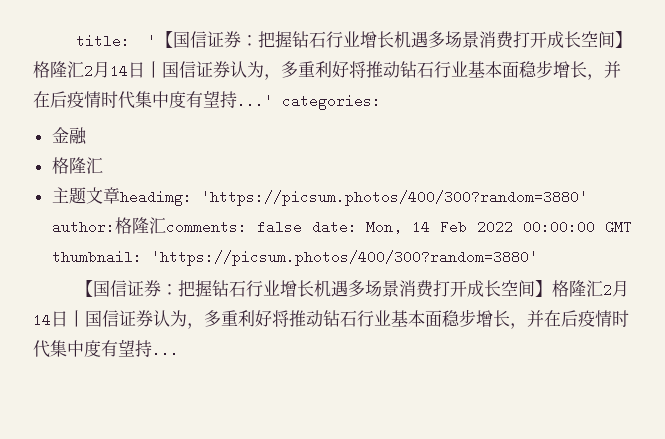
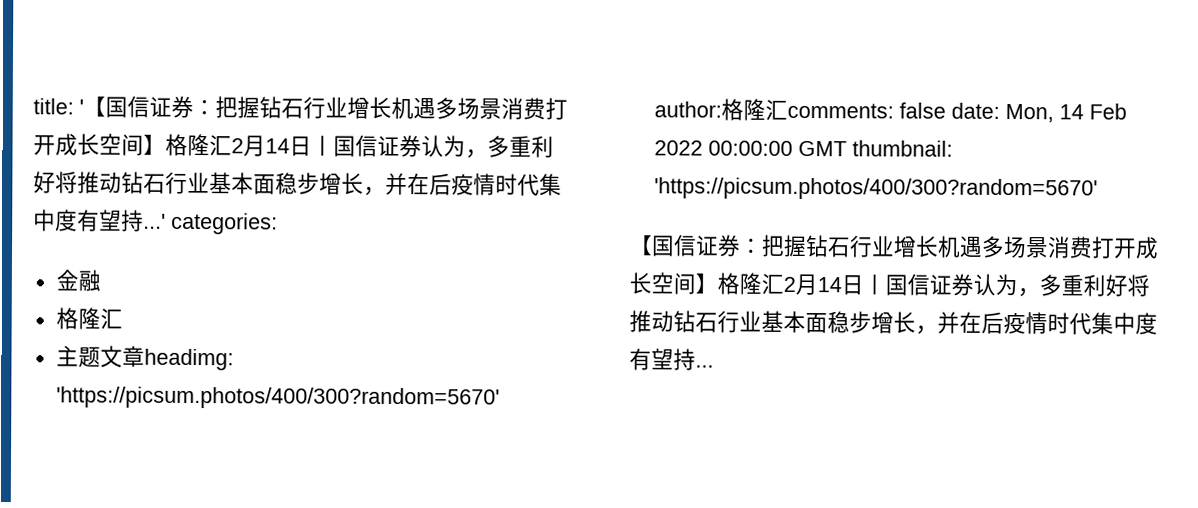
- 主题文章headimg: 'https://picsum.photos/400/300?random=3880' author:格隆汇comments: false date: Mon, 14 Feb 2022 00:00:00 GMT thumbnail: 'https://picsum.photos/400/300?random=3880'
+ 主题文章headimg: 'https://picsum.photos/400/300?random=5670' author:格隆汇comments: false date: Mon, 14 Feb 2022 00:00:00 GMT thumbnail: 'https://picsum.photos/400/300?random=5670'

